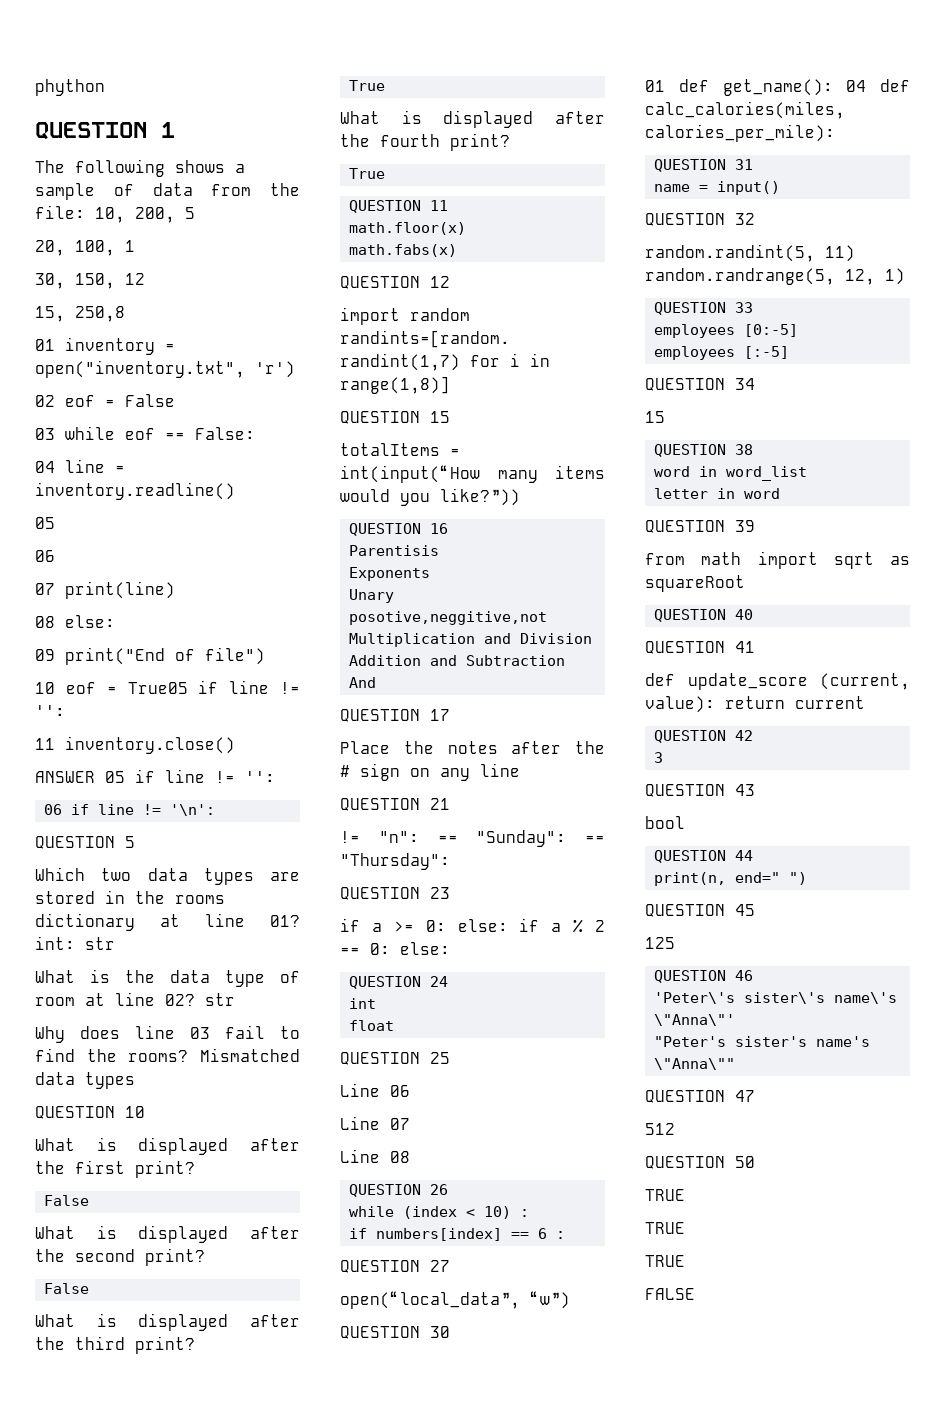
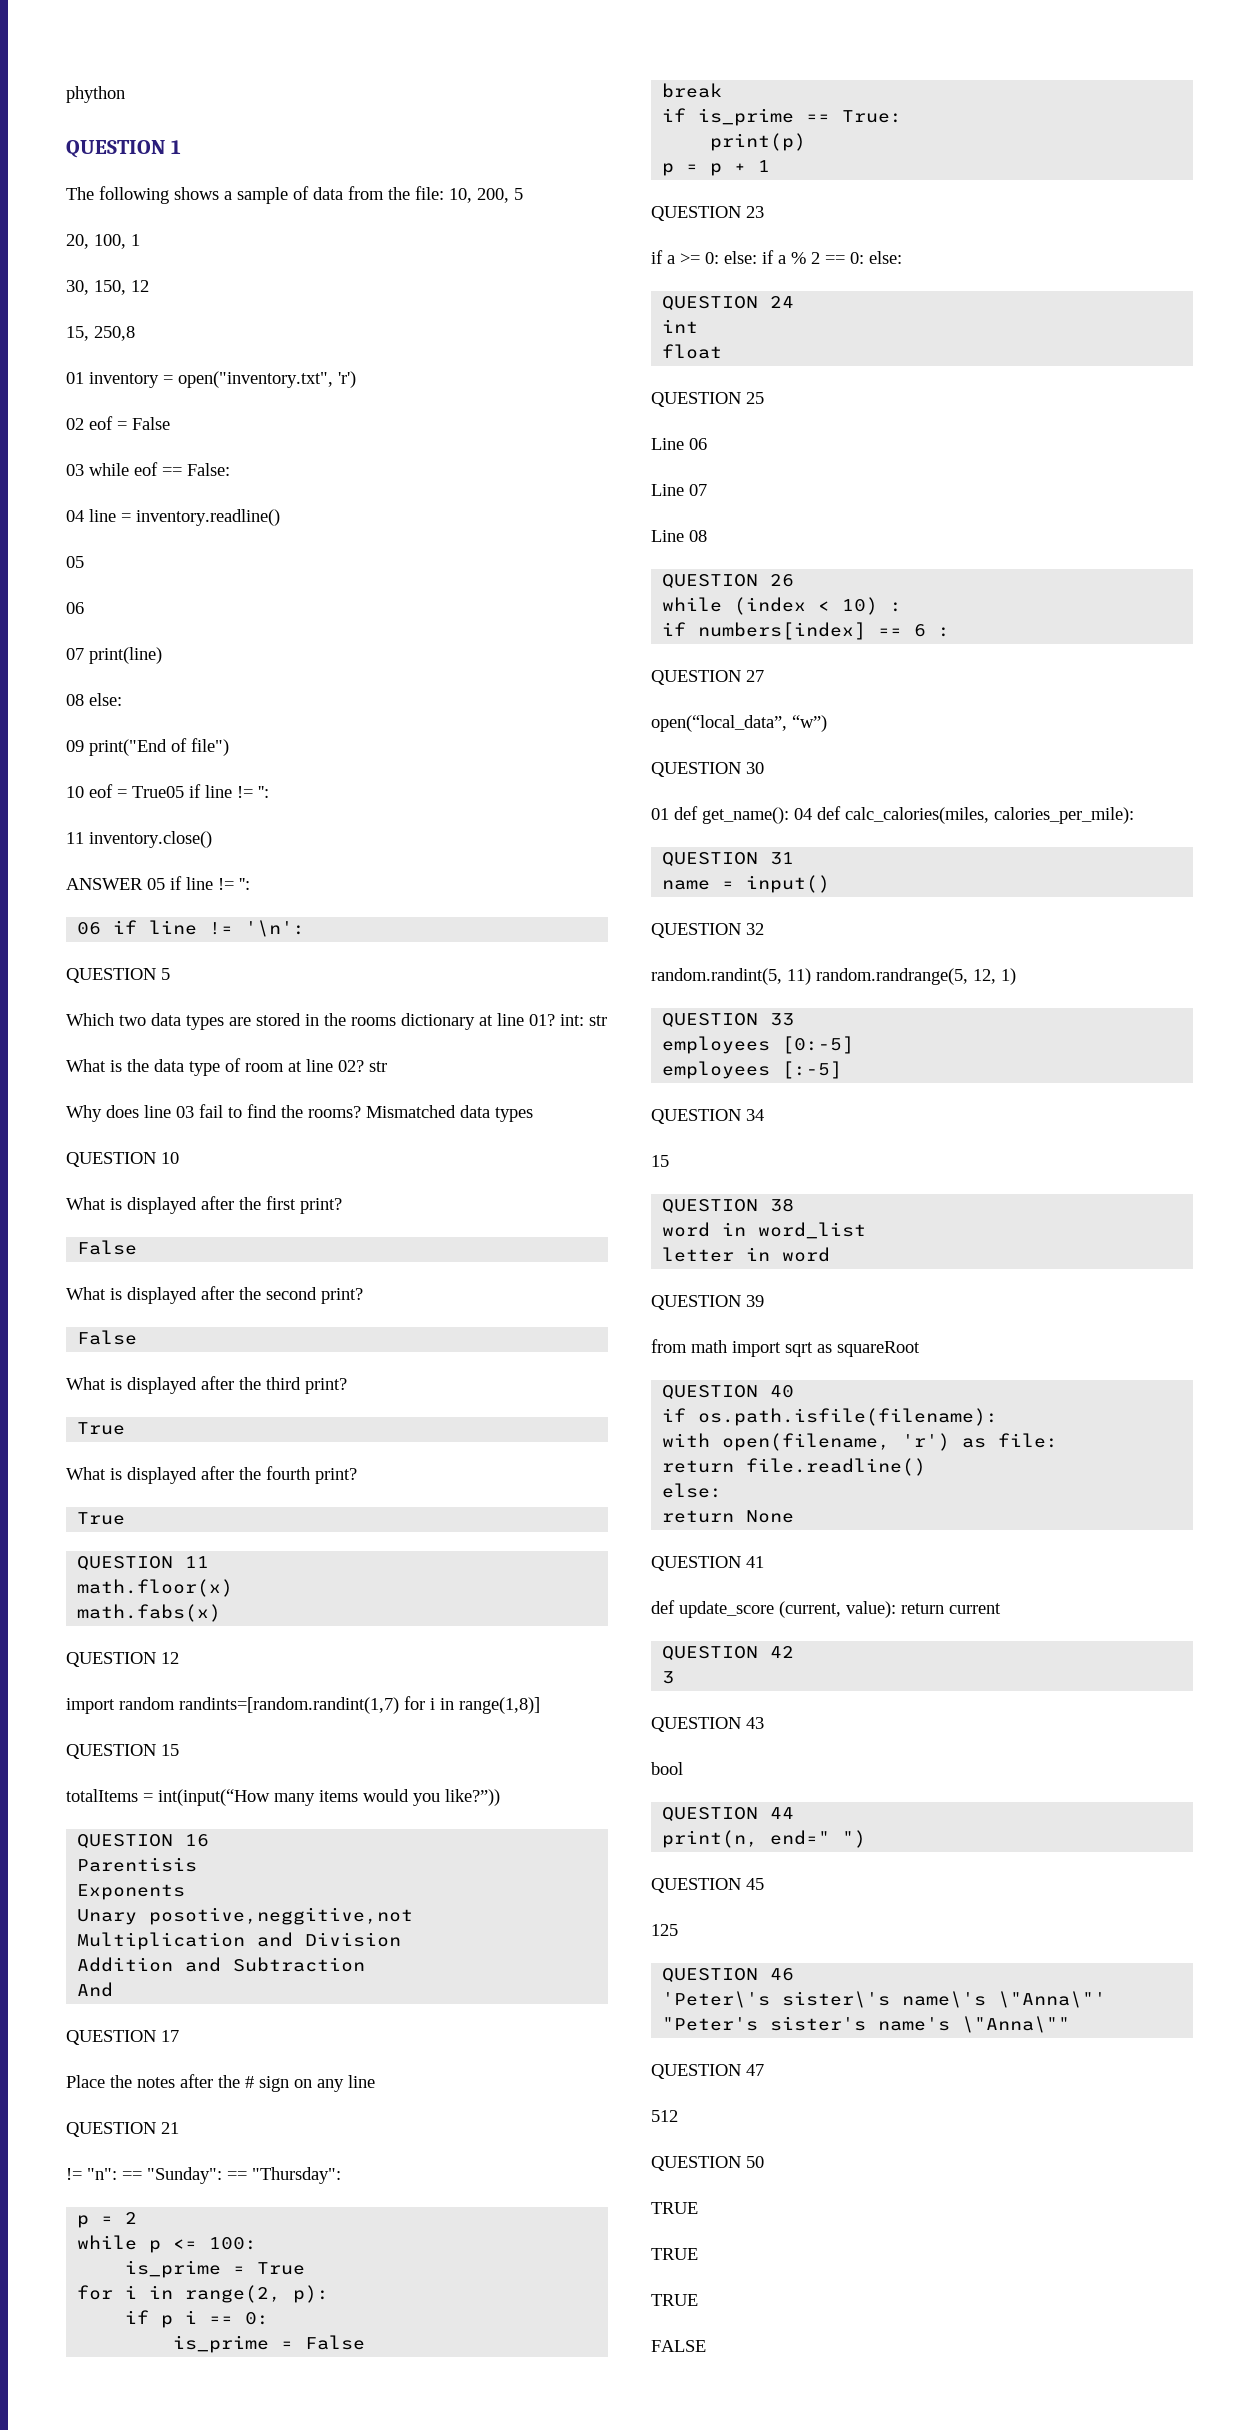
+ p = 2
+ while p <= 100:
+ is_prime = True
+ for i in range(2, p):
+ if p i == 0:
+ is_prime = False
+ break
+ if is_prime == True:
+ print(p)
+ p = p + 1
+ if os.path.isfile(filename):
+ with open(filename, 'r') as file:
+ return file.readline()
+ else:
+ return None

